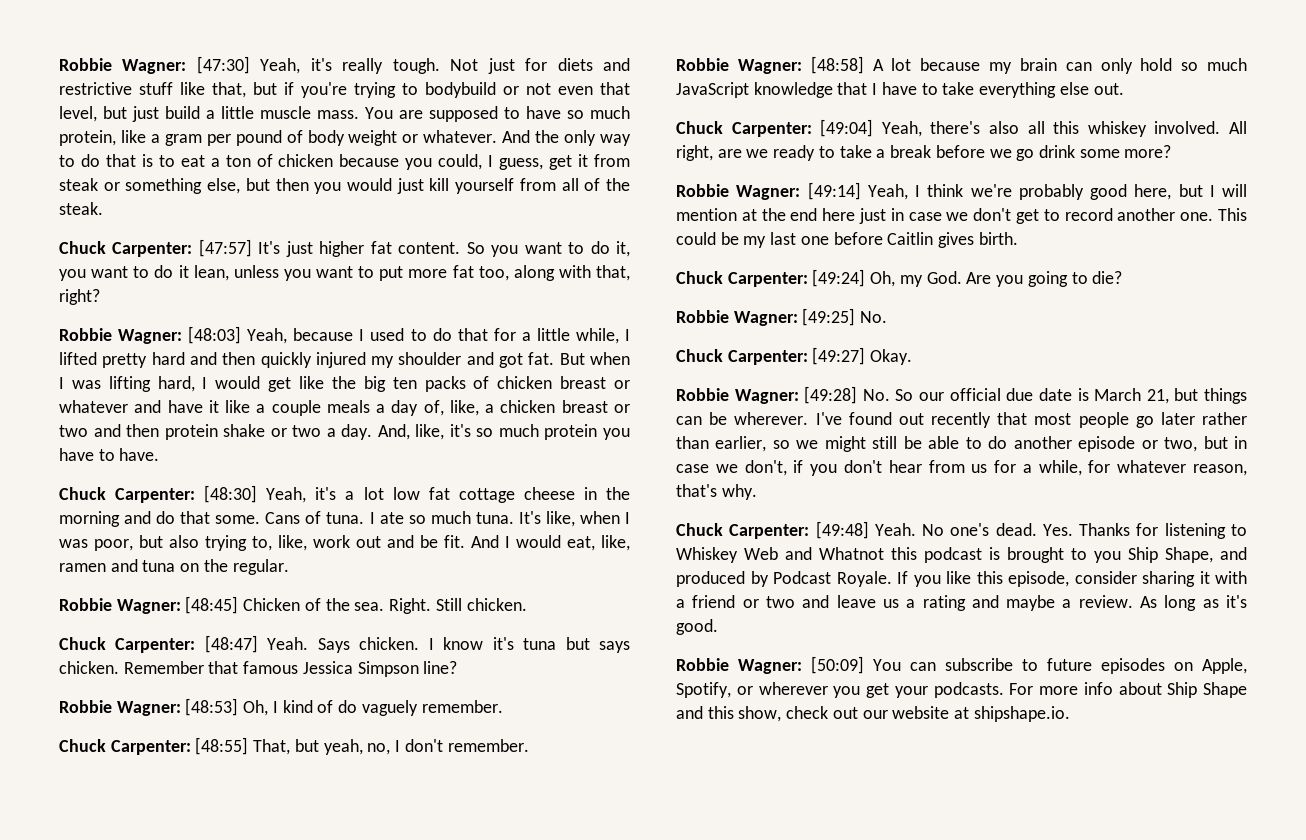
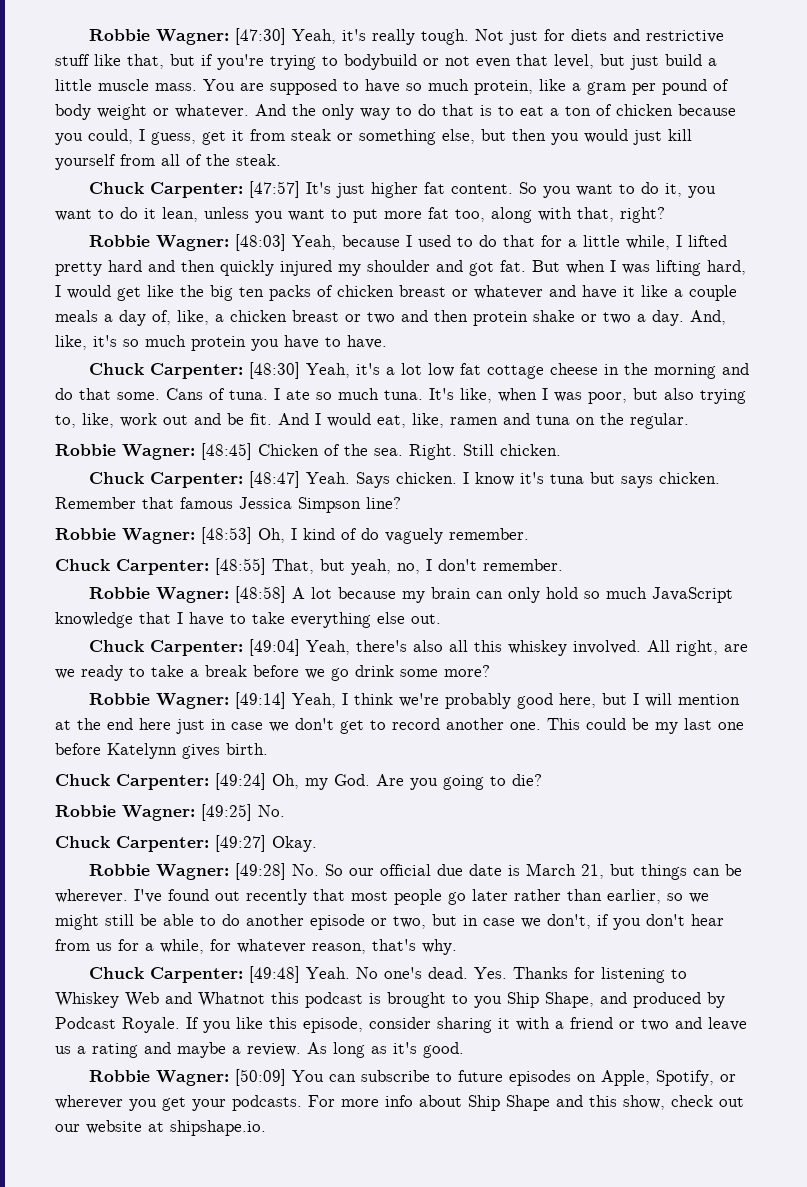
- This could be my last one before Caitlin gives birth.
+ This could be my last one before Katelynn gives birth.

